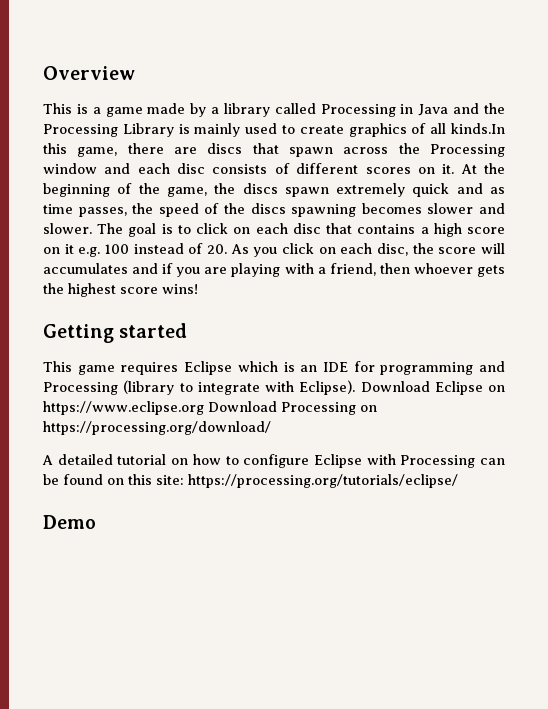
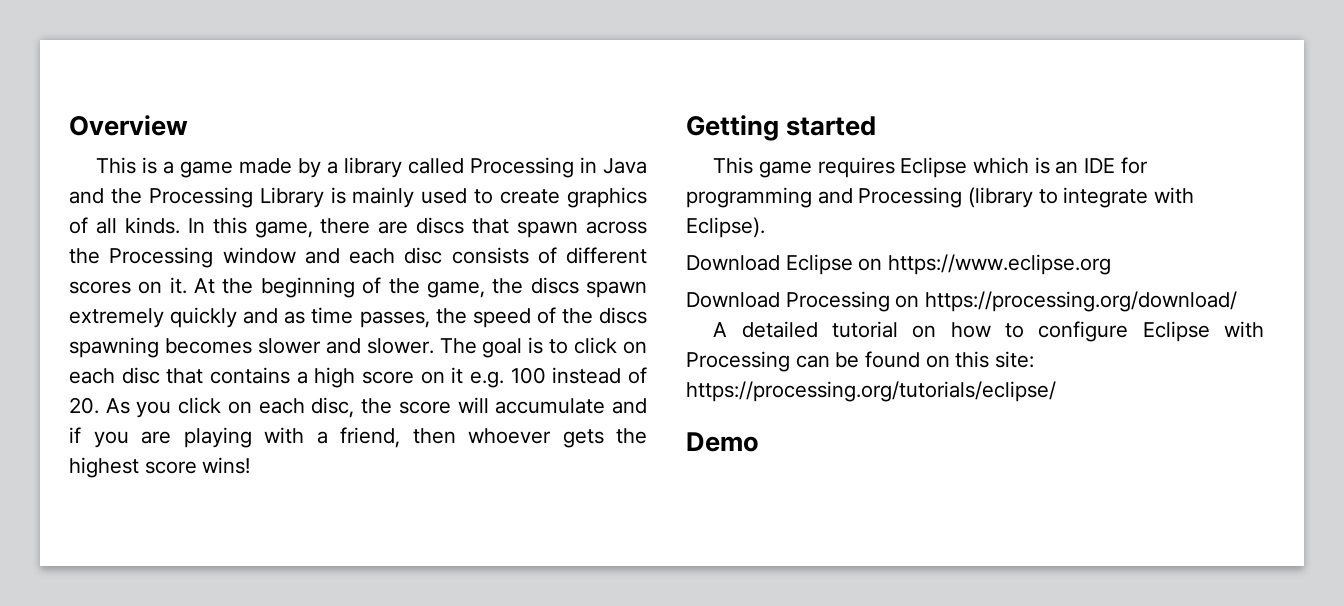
- This is a game made by a library called Processing in Java and the Processing Library is mainly used to create graphics of all kinds.In this game, there are discs that spawn across the Processing window and each disc consists of different scores on it.
+ This is a game made by a library called Processing in Java and the Processing Library is mainly used to create graphics of all kinds. In this game, there are discs that spawn across the Processing window and each disc consists of different scores on it.
- At the beginning of the game, the discs spawn extremely quick and as time passes, the speed of the discs spawning becomes slower and slower.
+ At the beginning of the game, the discs spawn extremely quickly and as time passes, the speed of the discs spawning becomes slower and slower.
- The goal is to click on each disc that contains a high score on it e.g. 100 instead of 20. As you click on each disc, the score will accumulates and if you are playing with a friend, then whoever gets the highest score wins!
+ The goal is to click on each disc that contains a high score on it e.g. 100 instead of 20. As you click on each disc, the score will accumulate and if you are playing with a friend, then whoever gets the highest score wins!
- This game requires Eclipse which is an IDE for programming and Processing (library to integrate with Eclipse). Download Eclipse on https://www.eclipse.org Download Processing on https://processing.org/download/
+ This game requires Eclipse which is an IDE for programming and Processing (library to integrate with Eclipse).
+ Download Eclipse on https://www.eclipse.org
+ Download Processing on https://processing.org/download/

